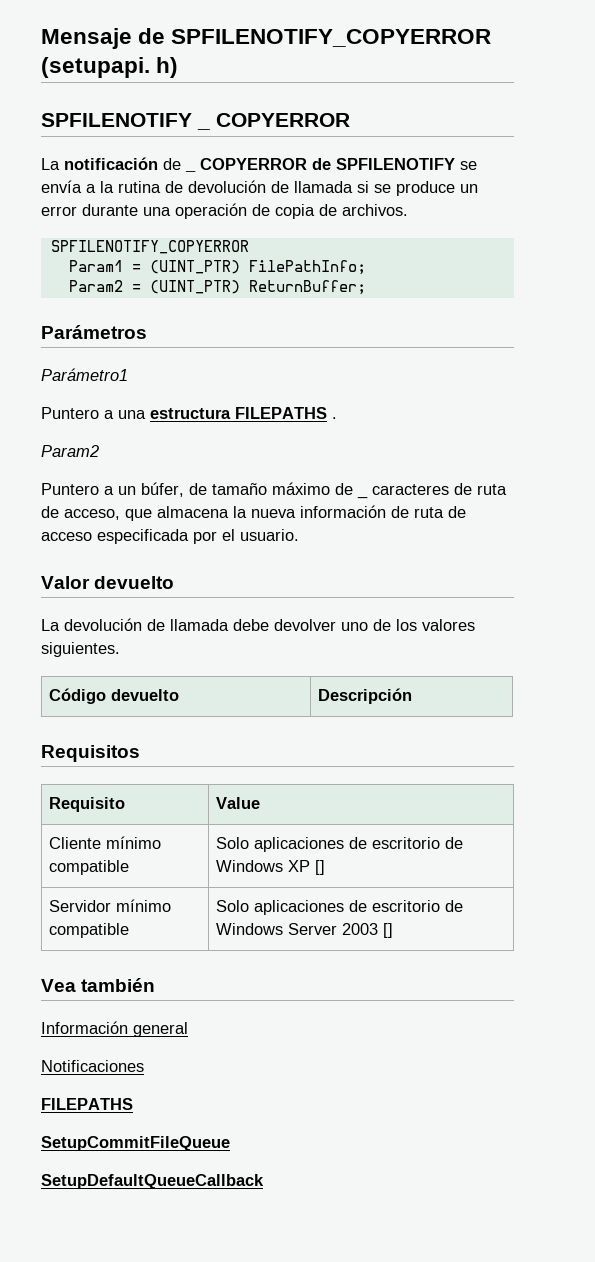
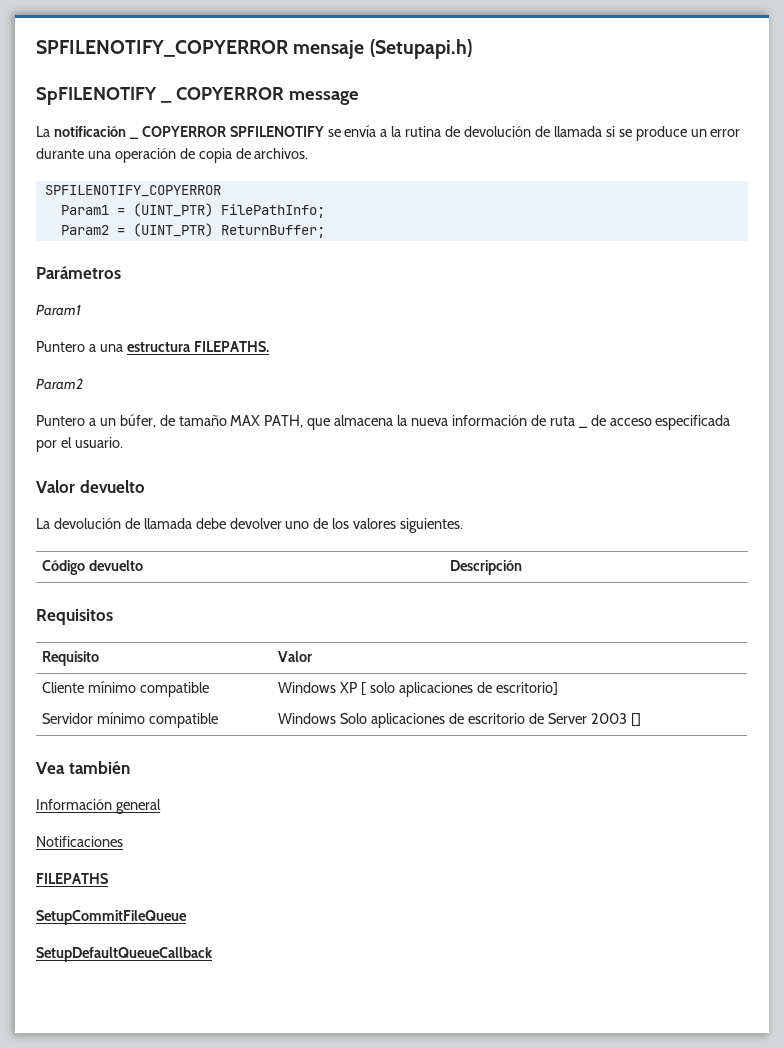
- Mensaje de SPFILENOTIFY_COPYERROR (setupapi. h)
- SPFILENOTIFY _ COPYERROR
+ SPFILENOTIFY_COPYERROR mensaje (Setupapi.h)
+ SpFILENOTIFY _ COPYERROR message
- La notificación de _ COPYERROR de SPFILENOTIFY se envía a la rutina de devolución de llamada si se produce un error durante una operación de copia de archivos.
+ La notificación _ COPYERROR SPFILENOTIFY se envía a la rutina de devolución de llamada si se produce un error durante una operación de copia de archivos.
  Parámetros
- Parámetro1
+ Param1
- Puntero a una estructura FILEPATHS .
+ Puntero a una estructura FILEPATHS.
- Puntero a un búfer, de tamaño máximo de _ caracteres de ruta de acceso, que almacena la nueva información de ruta de acceso especificada por el usuario.
+ Puntero a un búfer, de tamaño MAX PATH, que almacena la nueva información de ruta _ de acceso especificada por el usuario.
- Requisito | Value
+ Requisito | Valor
- Cliente mínimo compatible | Solo aplicaciones de escritorio de Windows XP []
- Servidor mínimo compatible | Solo aplicaciones de escritorio de Windows Server 2003 []
+ Cliente mínimo compatible | Windows XP [ solo aplicaciones de escritorio]
+ Servidor mínimo compatible | Windows Solo aplicaciones de escritorio de Server 2003 []

